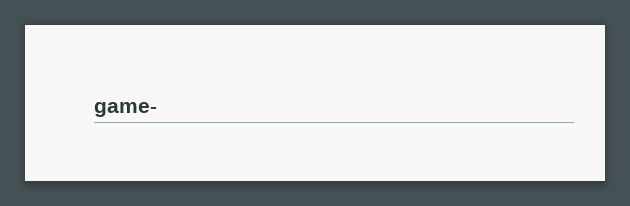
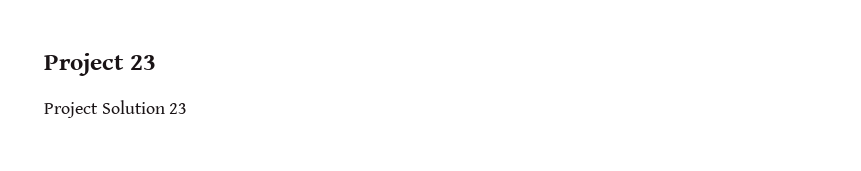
- game-
+ Project 23
+ Project Solution 23

